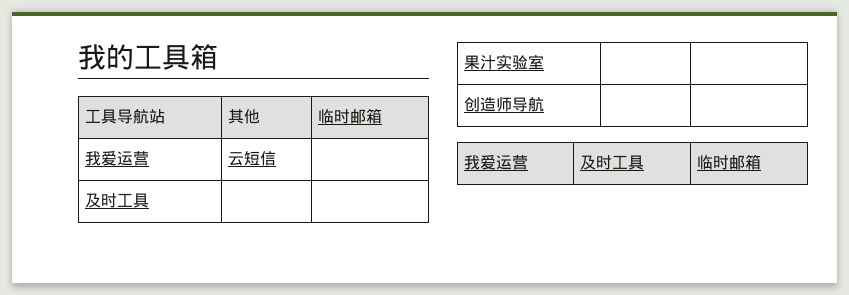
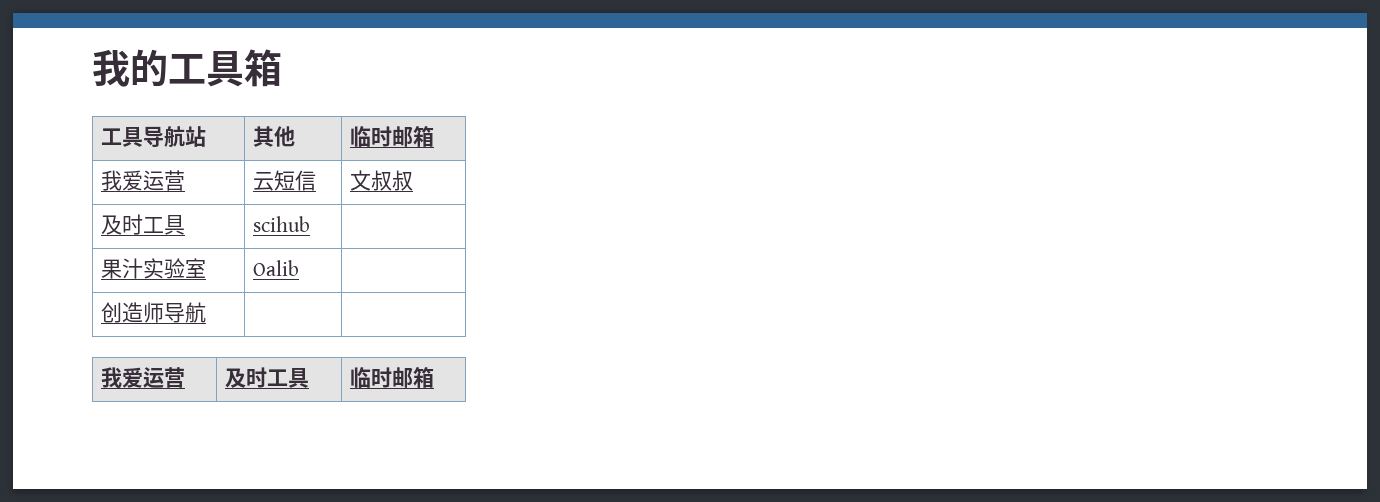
- 我爱运营 | 云短信 |
- 及时工具 | |
+ 我爱运营 | 云短信 | 文叔叔
+ 及时工具 | scihub |
- 果汁实验室 | |
+ 果汁实验室 | Oalib |

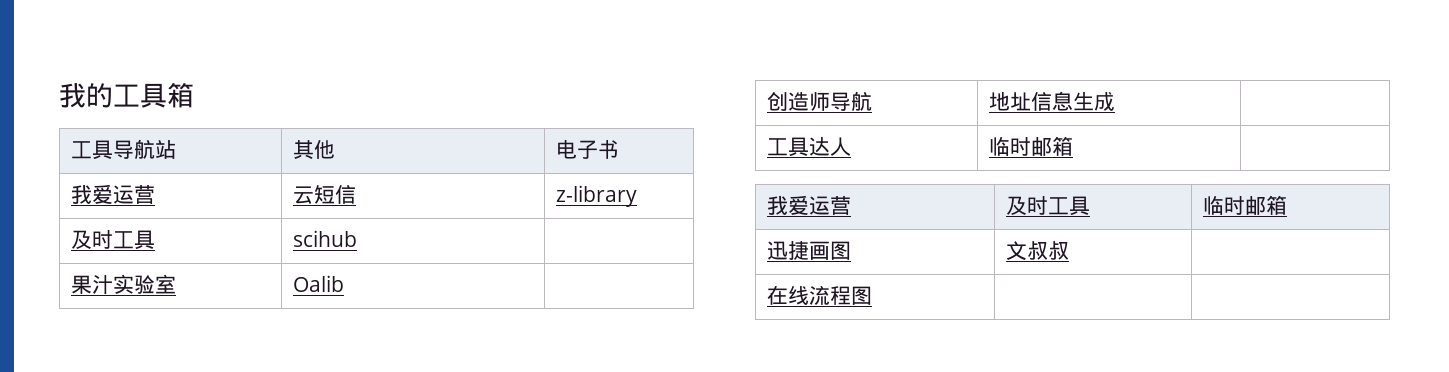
- 工具导航站 | 其他 | 临时邮箱
+ 工具导航站 | 其他 | 电子书
- 我爱运营 | 云短信 | 文叔叔
+ 我爱运营 | 云短信 | z-library
- 创造师导航 | |
+ 创造师导航 | 地址信息生成 |
+ 工具达人 | 临时邮箱 |
+ 迅捷画图 | 文叔叔 |
+ 在线流程图 | |

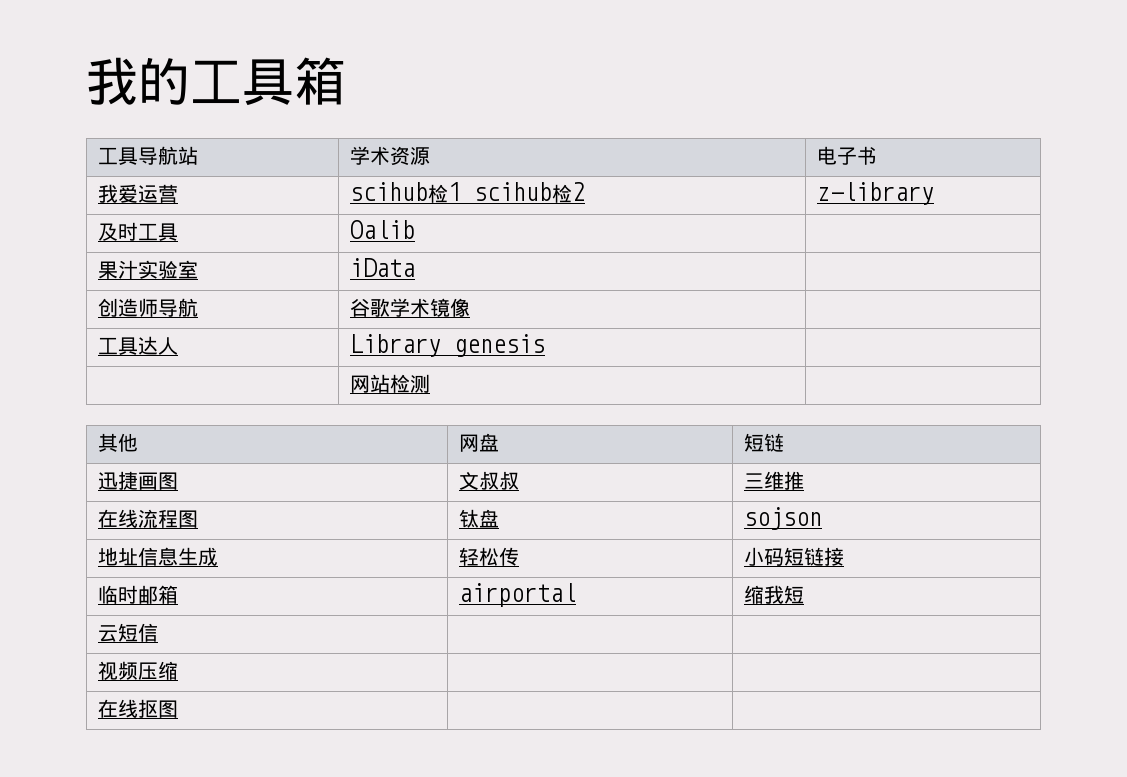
- 工具导航站 | 其他 | 电子书
+ 工具导航站 | 学术资源 | 电子书
- 我爱运营 | 云短信 | z-library
+ 我爱运营 | scihub检1 scihub检2 | z-library
- 及时工具 | scihub |
+ 及时工具 | Oalib |
- 果汁实验室 | Oalib |
+ 果汁实验室 | iData |
- 创造师导航 | 地址信息生成 |
+ 创造师导航 | 谷歌学术镜像 |
- 工具达人 | 临时邮箱 |
- 我爱运营 | 及时工具 | 临时邮箱
+ 工具达人 | Library genesis |
+ | 网站检测 |
+ 其他 | 网盘 | 短链
- 迅捷画图 | 文叔叔 |
+ 迅捷画图 | 文叔叔 | 三维推
- 在线流程图 | |
+ 在线流程图 | 钛盘 | sojson
+ 地址信息生成 | 轻松传 | 小码短链接
+ 临时邮箱 | airportal | 缩我短
+ 云短信 | |
+ 视频压缩 | |
+ 在线抠图 | |

